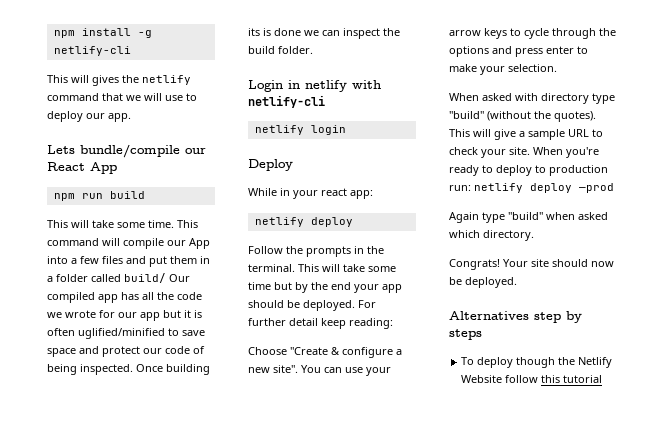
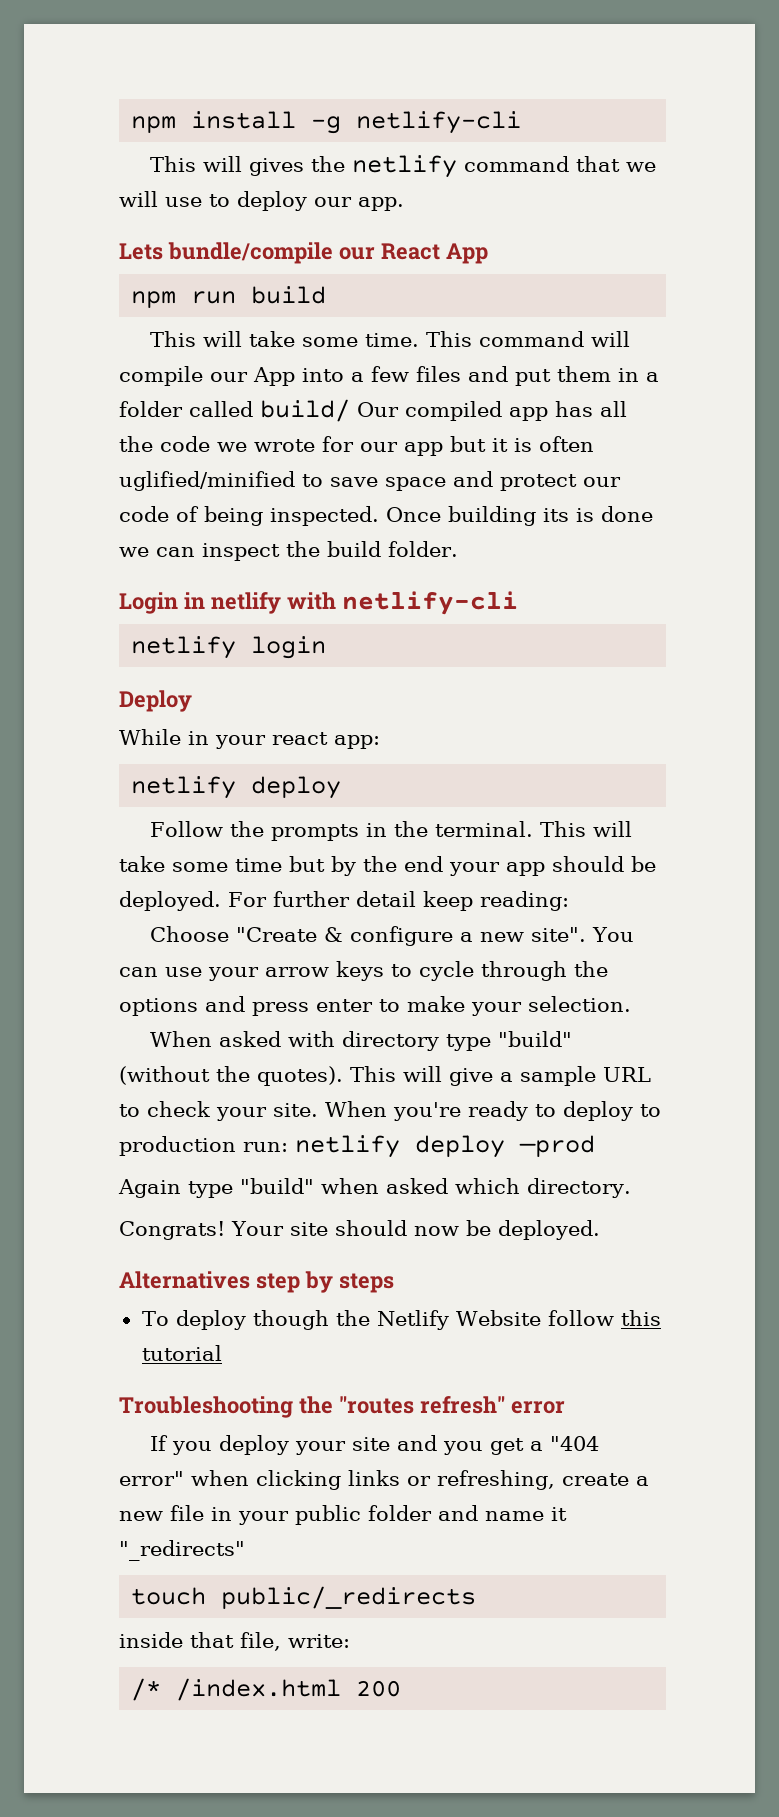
+ Troubleshooting the "routes refresh" error
+ If you deploy your site and you get a "404 error" when clicking links or refreshing, create a new file in your public folder and name it "_redirects"
+ touch public/_redirects
+ inside that file, write:
+ /* /index.html 200

